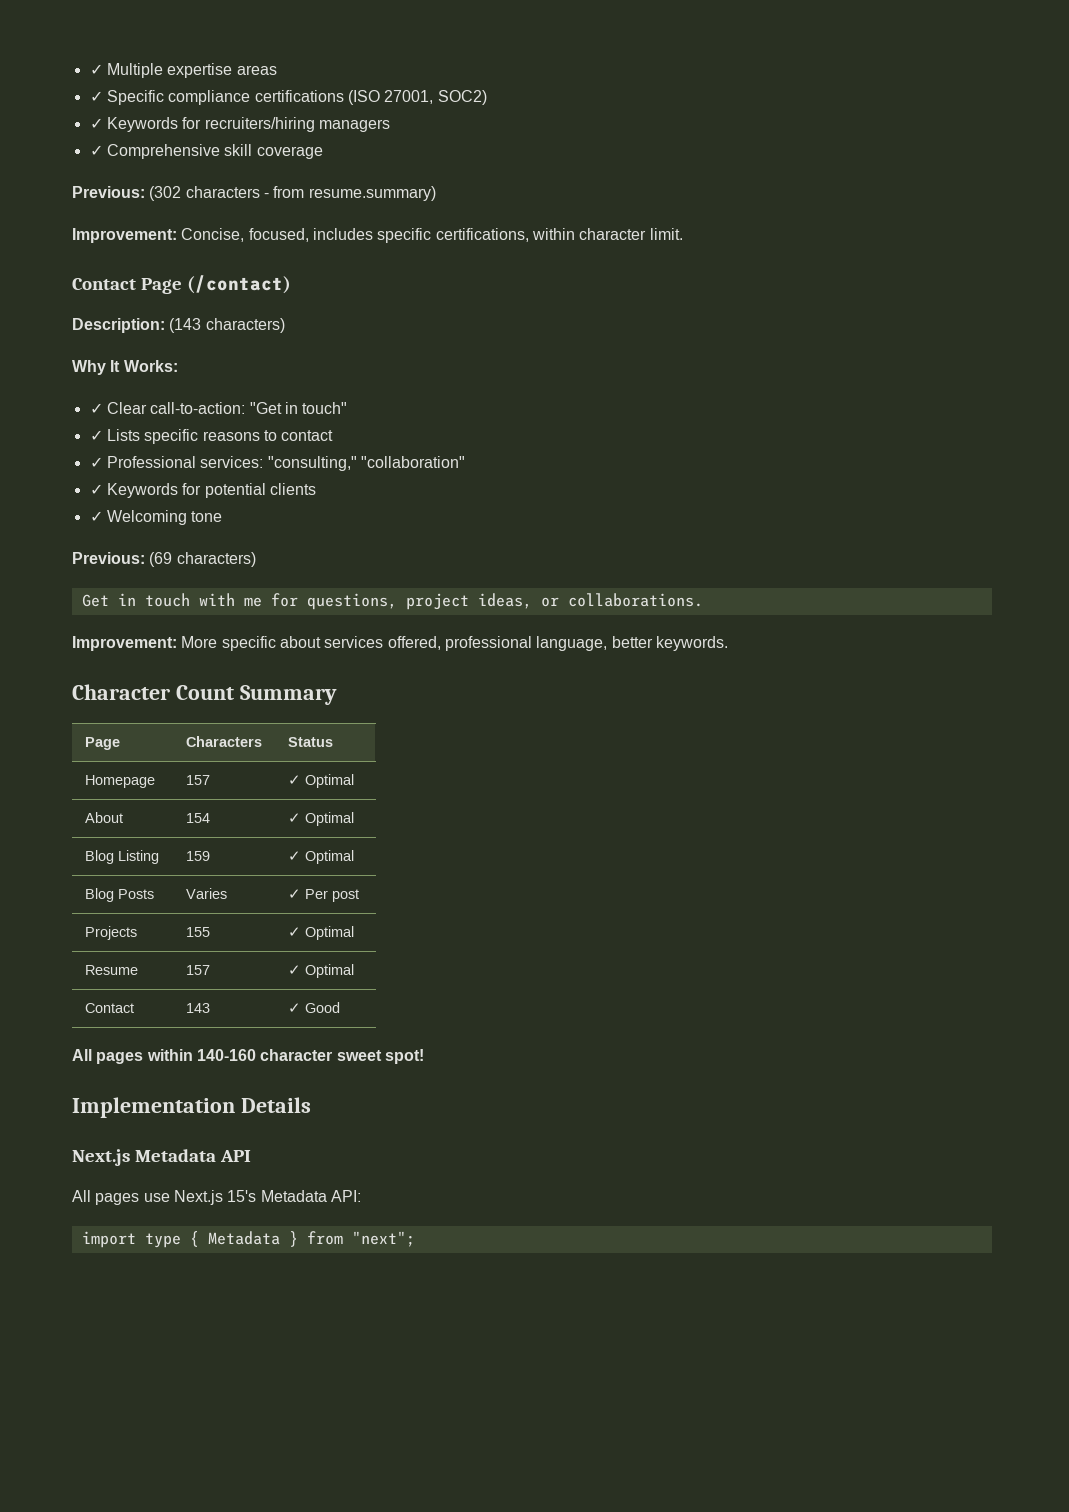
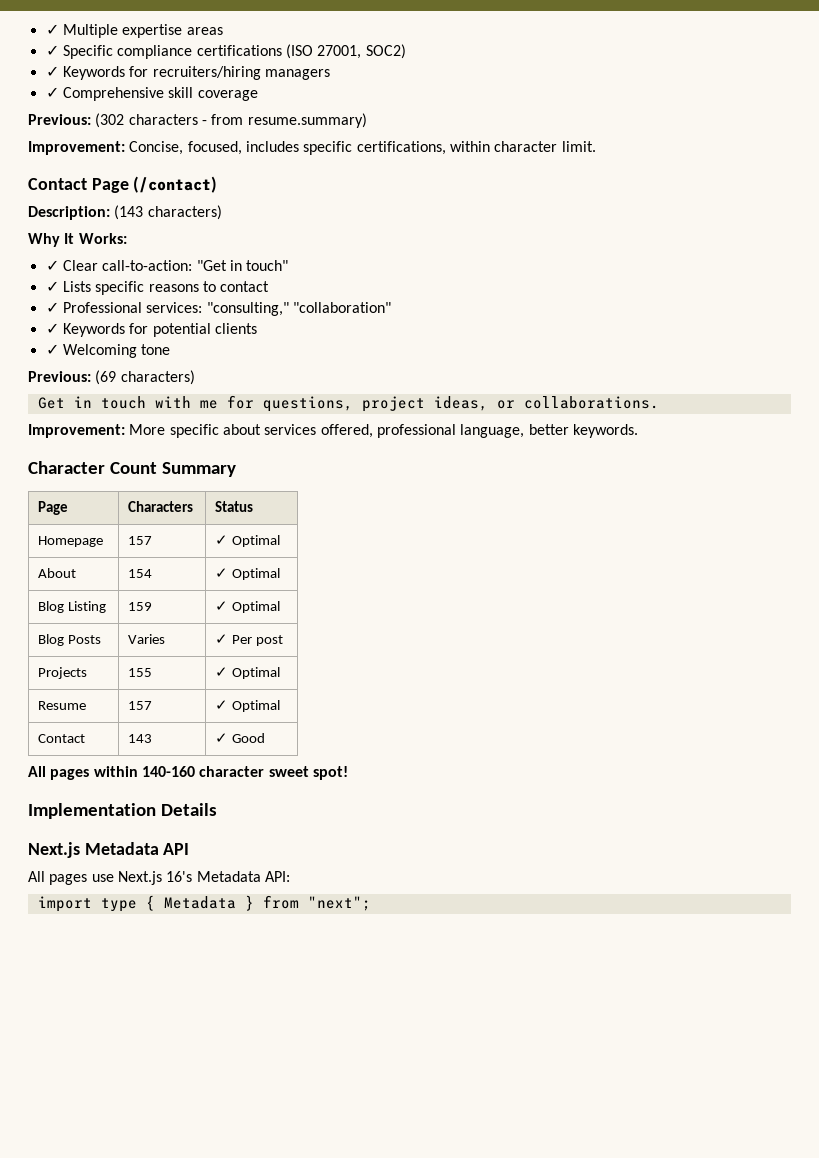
- All pages use Next.js 15's Metadata API:
+ All pages use Next.js 16's Metadata API:

